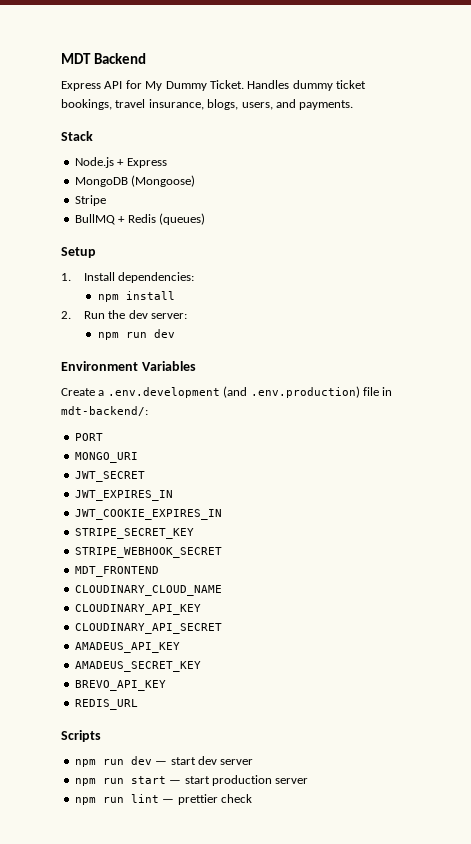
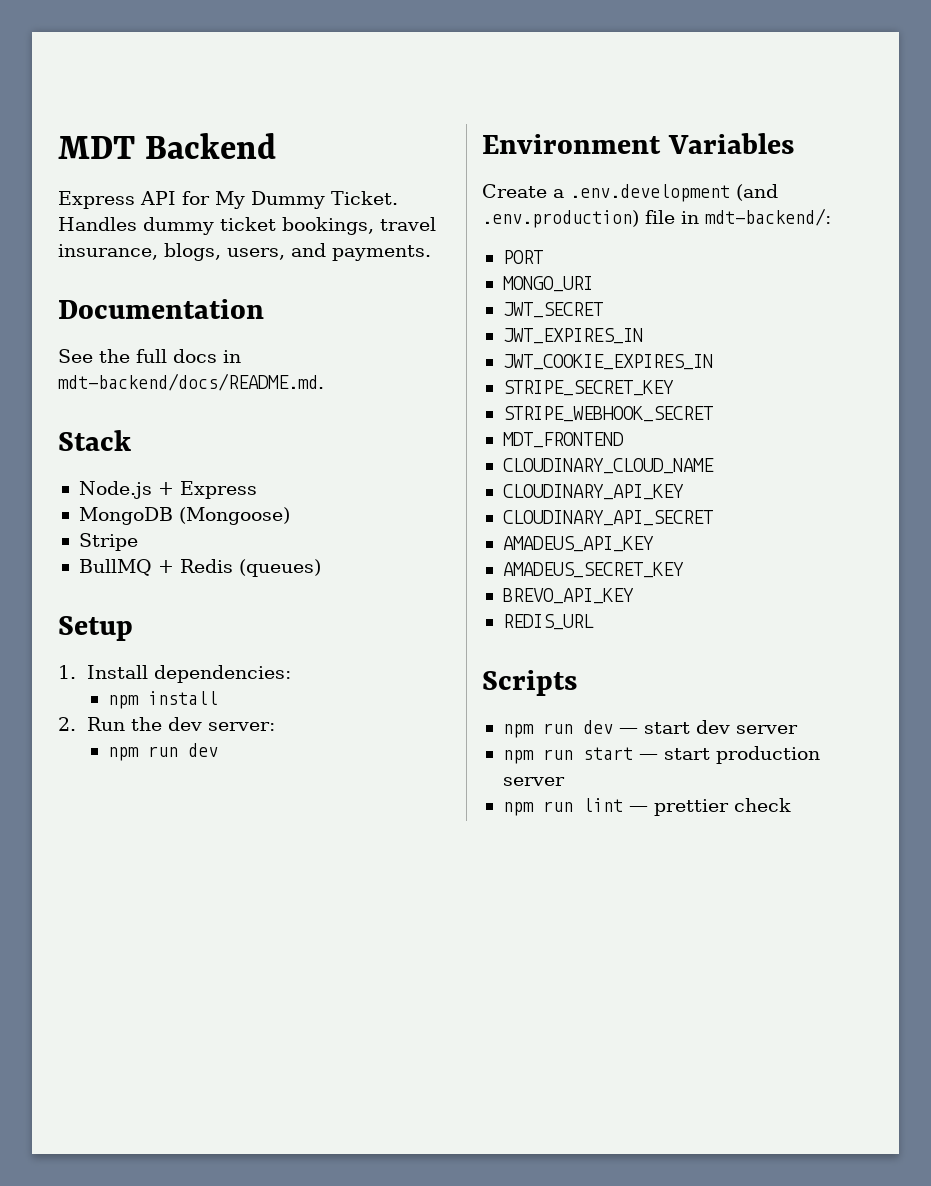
+ Documentation
+ See the full docs in mdt-backend/docs/README.md.

